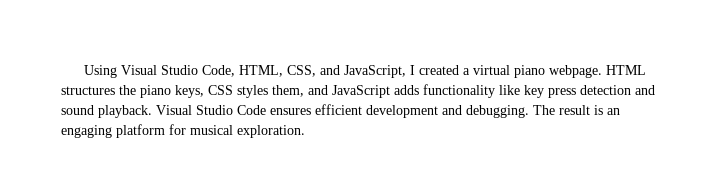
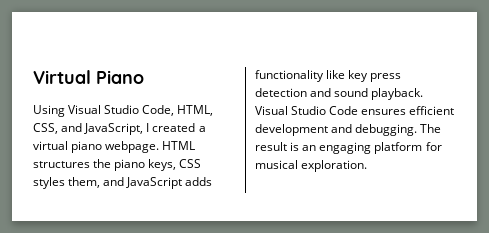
+ Virtual Piano

